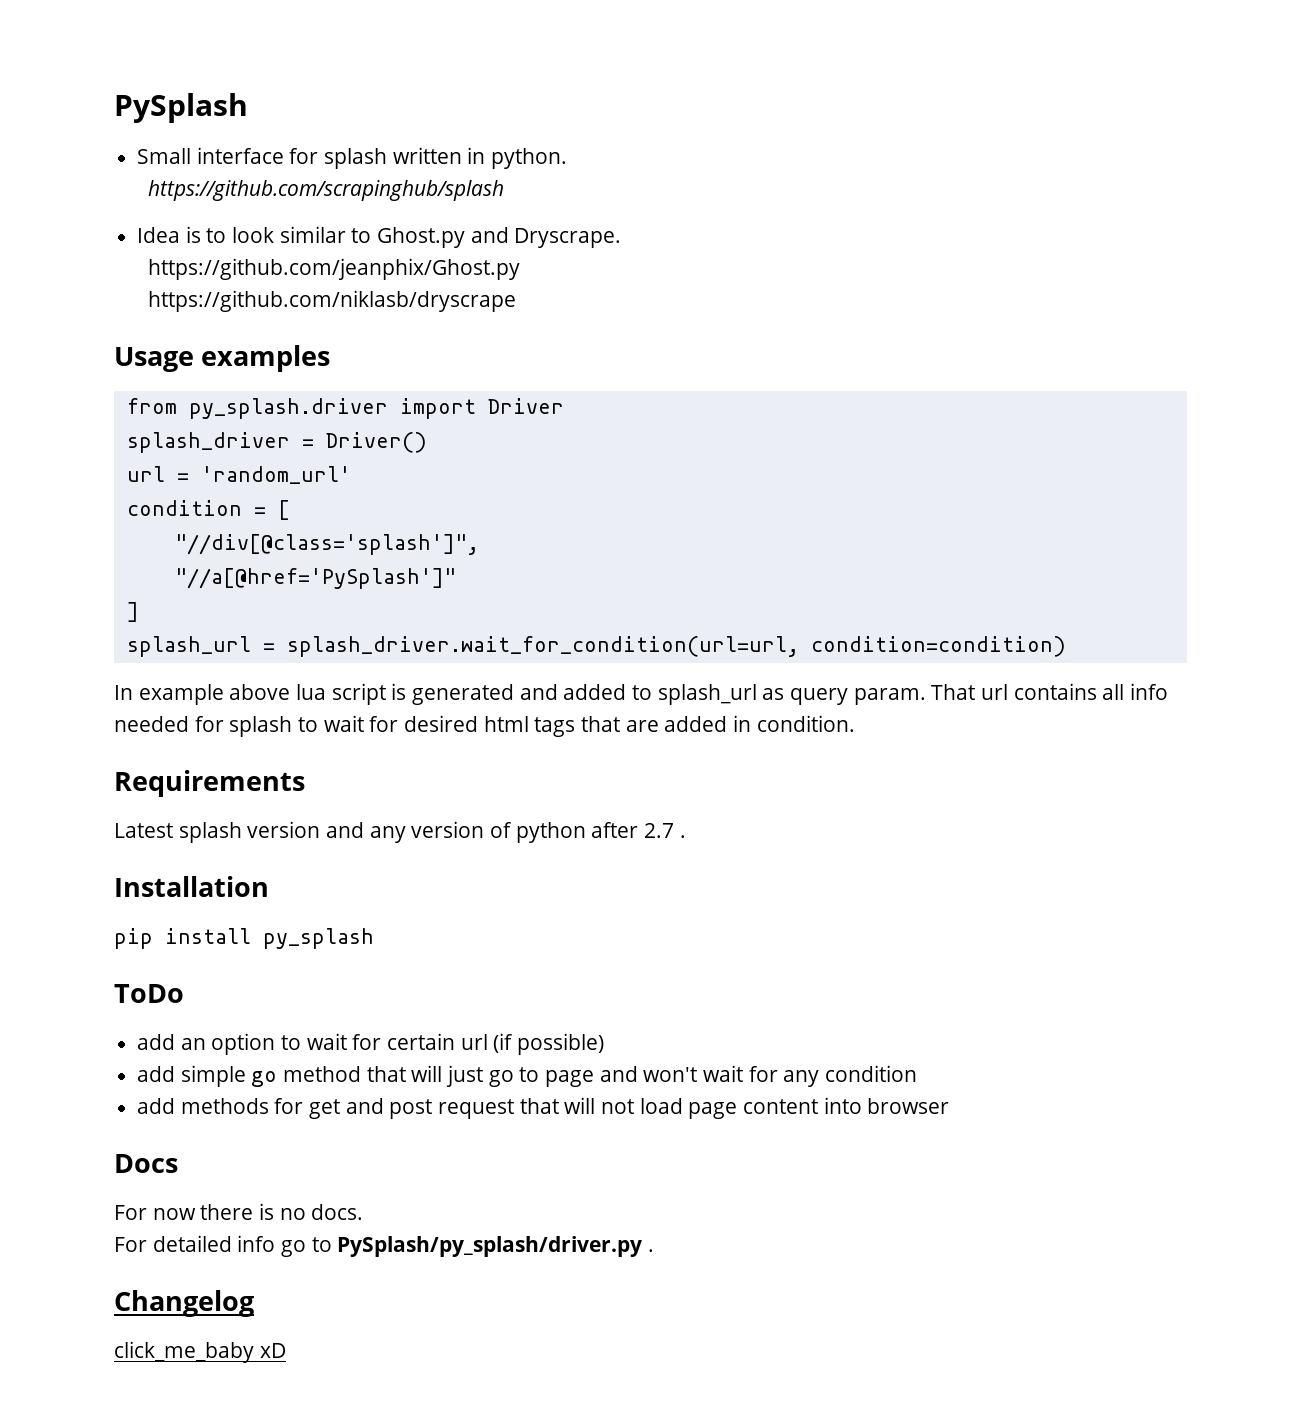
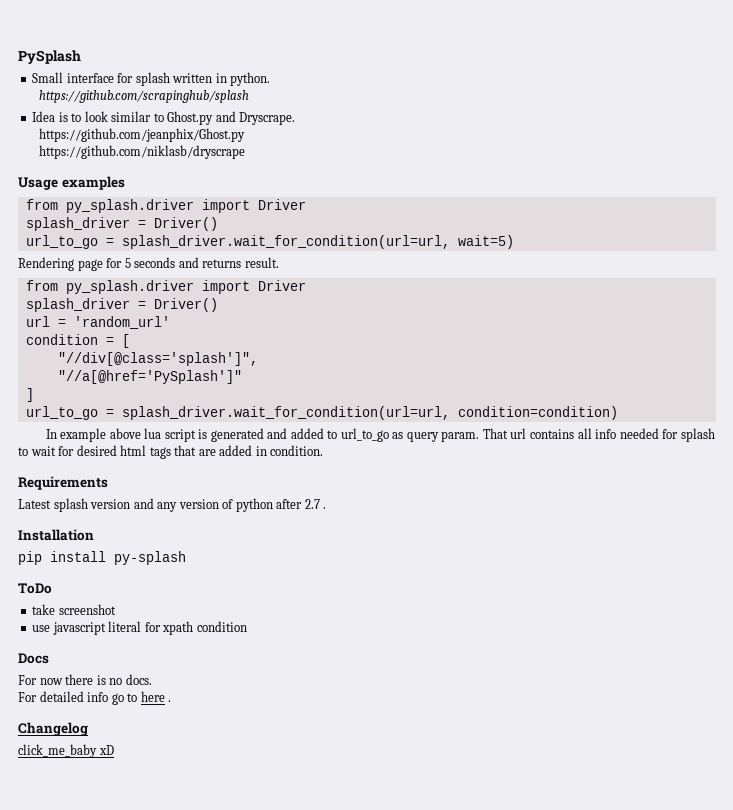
+ url_to_go = splash_driver.wait_for_condition(url=url, wait=5)
+ Rendering page for 5 seconds and returns result.
+ from py_splash.driver import Driver
+ splash_driver = Driver()
- splash_url = splash_driver.wait_for_condition(url=url, condition=condition)
+ url_to_go = splash_driver.wait_for_condition(url=url, condition=condition)
- In example above lua script is generated and added to splash_url as query param.
+ In example above lua script is generated and added to url_to_go as query param.
- pip install py_splash
+ pip install py-splash
- add an option to wait for certain url (if possible)
- add simple go method that will just go to page and won't wait for any condition
- add methods for get and post request that will not load page content into browser
+ take screenshot
+ use javascript literal for xpath condition
- For detailed info go to PySplash/py_splash/driver.py .
+ For detailed info go to here .

